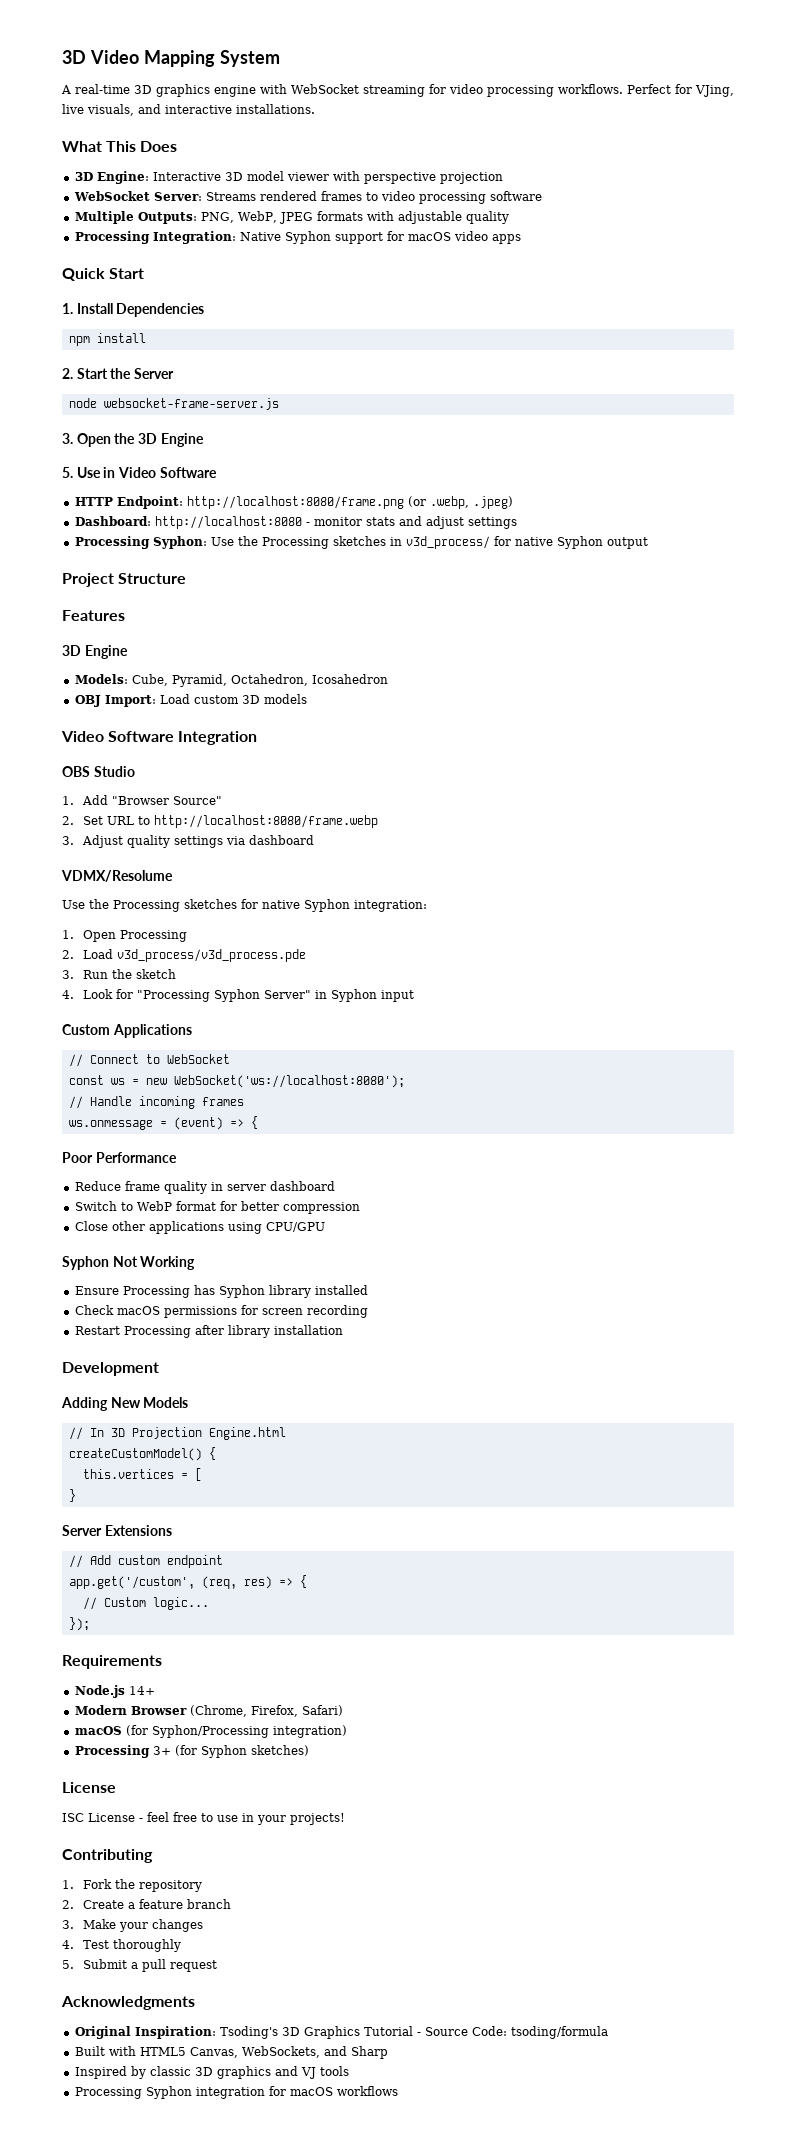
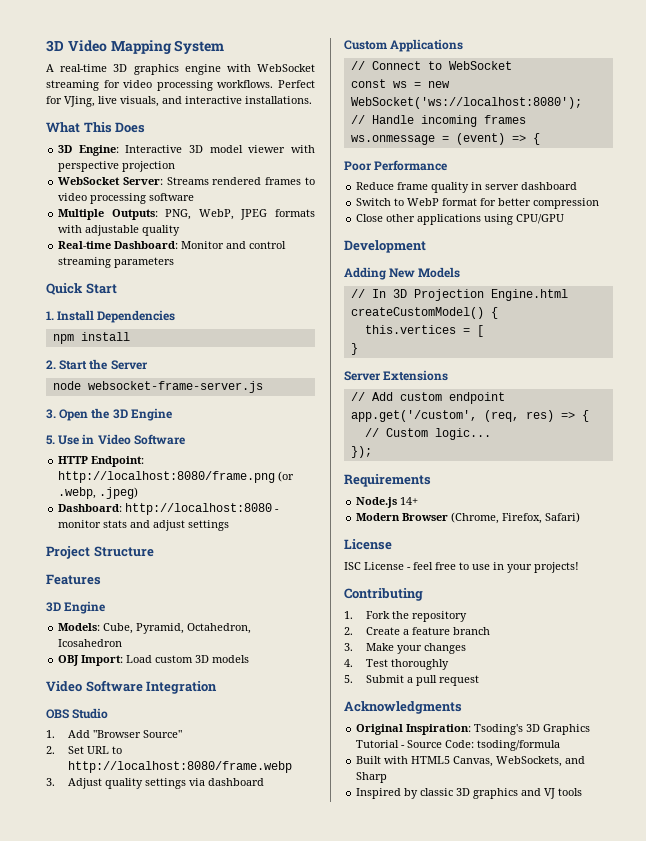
- Processing Integration: Native Syphon support for macOS video apps
+ Real-time Dashboard: Monitor and control streaming parameters
- Processing Syphon: Use the Processing sketches in v3d_process/ for native Syphon output
- VDMX/Resolume
- Use the Processing sketches for native Syphon integration:
- 1. Open Processing
- 2. Load v3d_process/v3d_process.pde
- 3. Run the sketch
- 4. Look for "Processing Syphon Server" in Syphon input
- Syphon Not Working
- Ensure Processing has Syphon library installed
- Check macOS permissions for screen recording
- Restart Processing after library installation
- macOS (for Syphon/Processing integration)
- Processing 3+ (for Syphon sketches)
- Processing Syphon integration for macOS workflows

